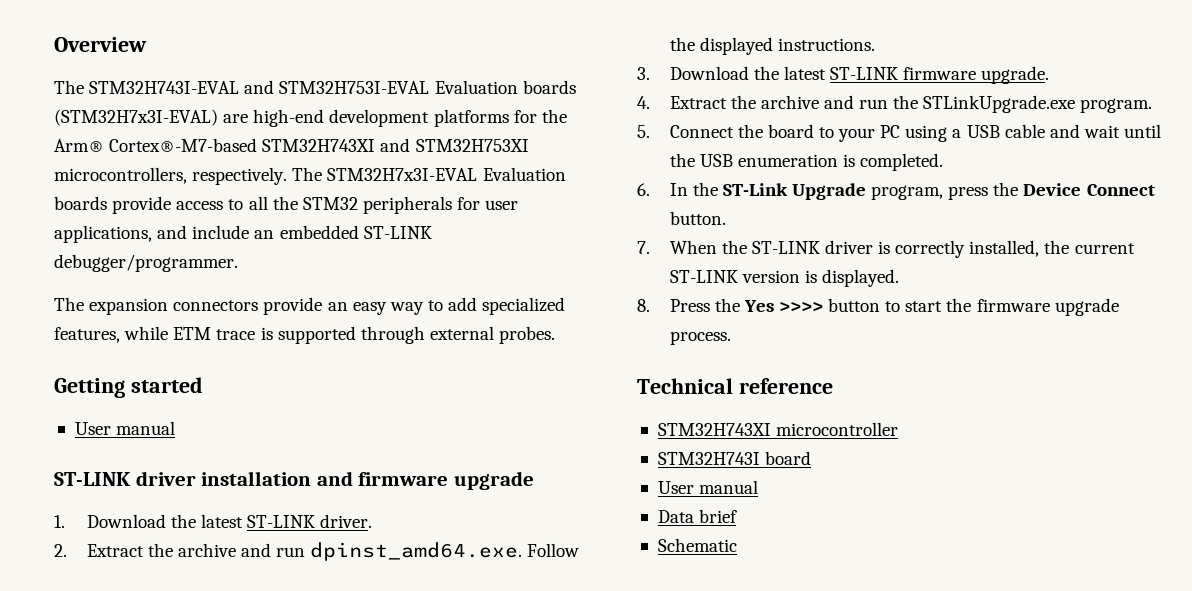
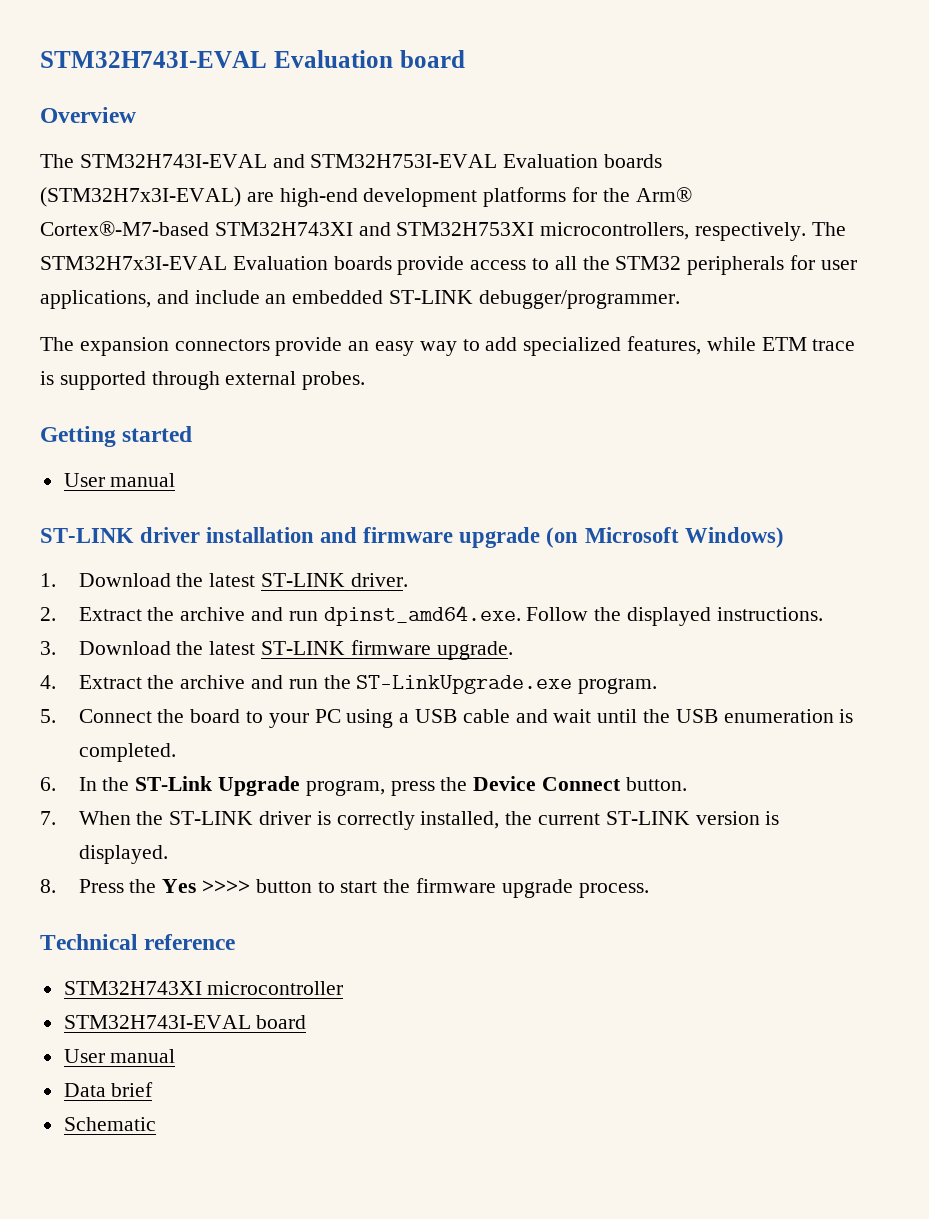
+ STM32H743I-EVAL Evaluation board
- ST-LINK driver installation and firmware upgrade
+ ST-LINK driver installation and firmware upgrade (on Microsoft Windows)
- 4. Extract the archive and run the STLinkUpgrade.exe program.
+ 4. Extract the archive and run the ST-LinkUpgrade.exe program.
- STM32H743I board
+ STM32H743I-EVAL board

